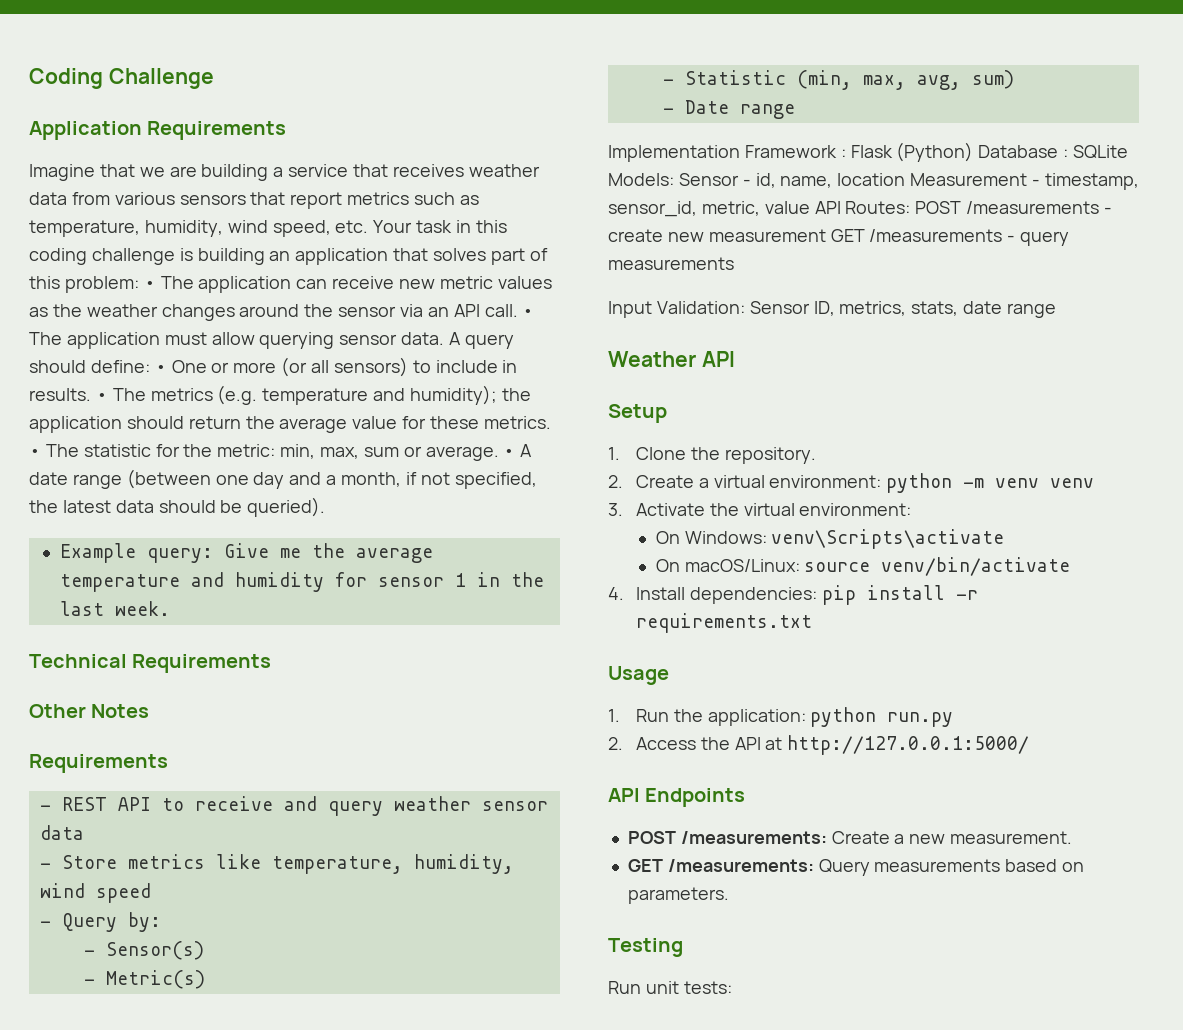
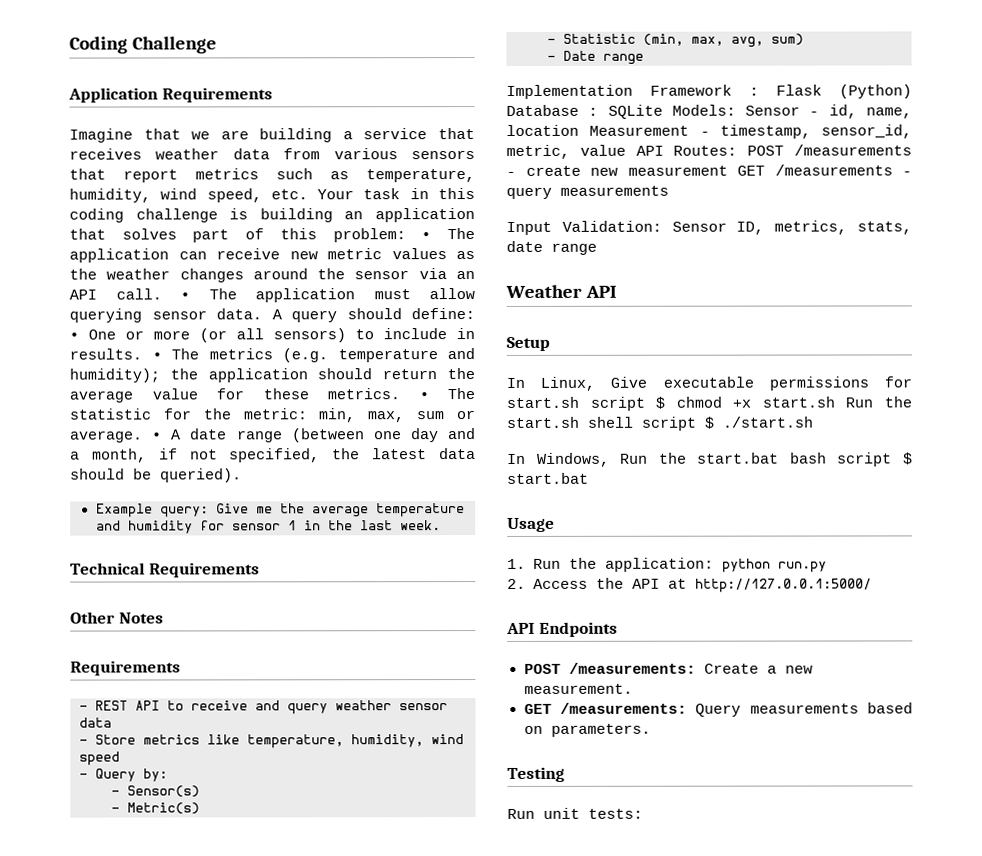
- 1. Clone the repository.
- 2. Create a virtual environment: python -m venv venv
- 3. Activate the virtual environment:
- On Windows: venv\Scripts\activate
- On macOS/Linux: source venv/bin/activate
- 4. Install dependencies: pip install -r requirements.txt
+ In Linux, Give executable permissions for start.sh script $ chmod +x start.sh Run the start.sh shell script $ ./start.sh
+ In Windows, Run the start.bat bash script $ start.bat

